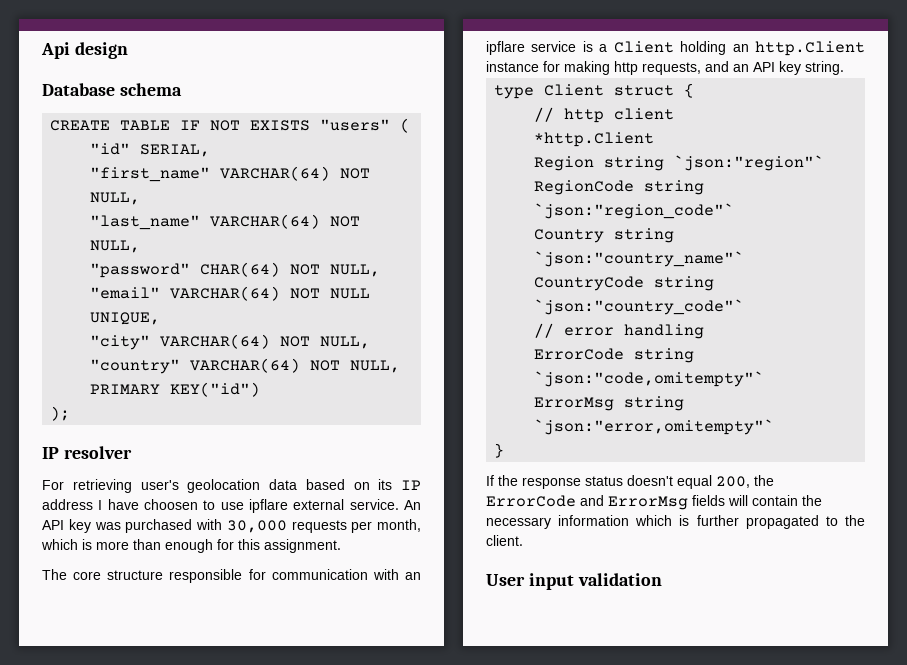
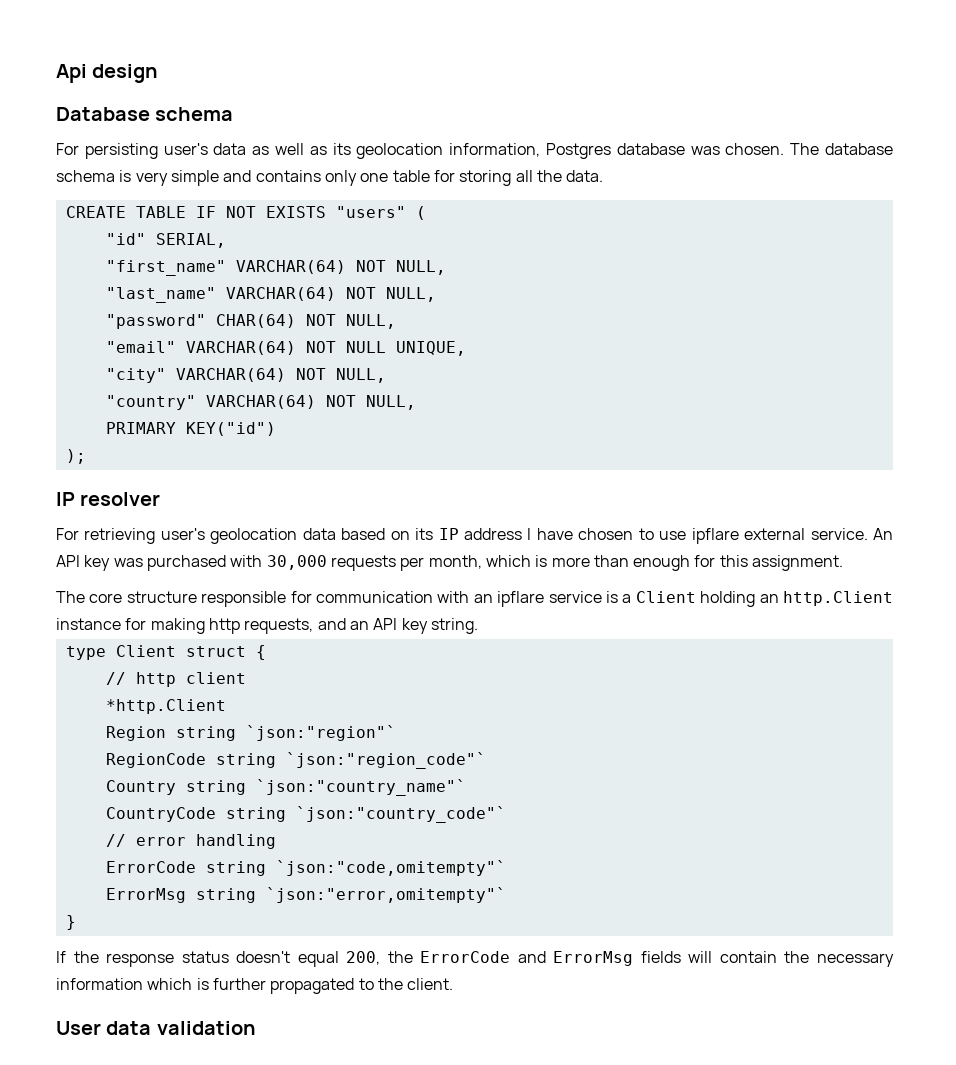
+ For persisting user's data as well as its geolocation information, Postgres database was chosen. The database schema is very simple and contains only one table for storing all the data.
- For retrieving user's geolocation data based on its IP address I have choosen to use ipflare external service.
+ For retrieving user's geolocation data based on its IP address I have chosen to use ipflare external service.
- User input validation
+ User data validation

